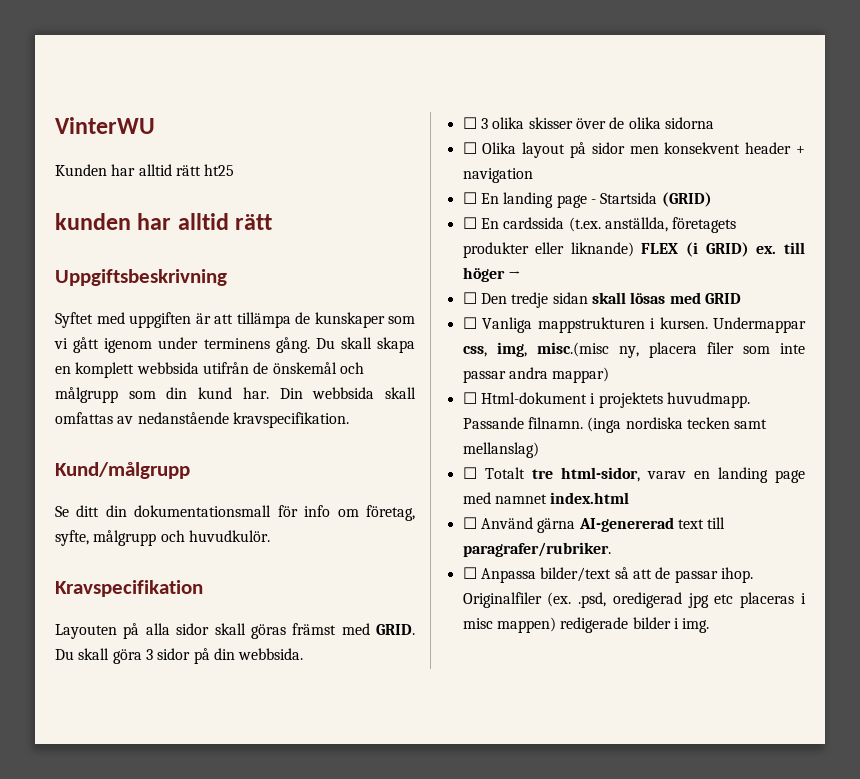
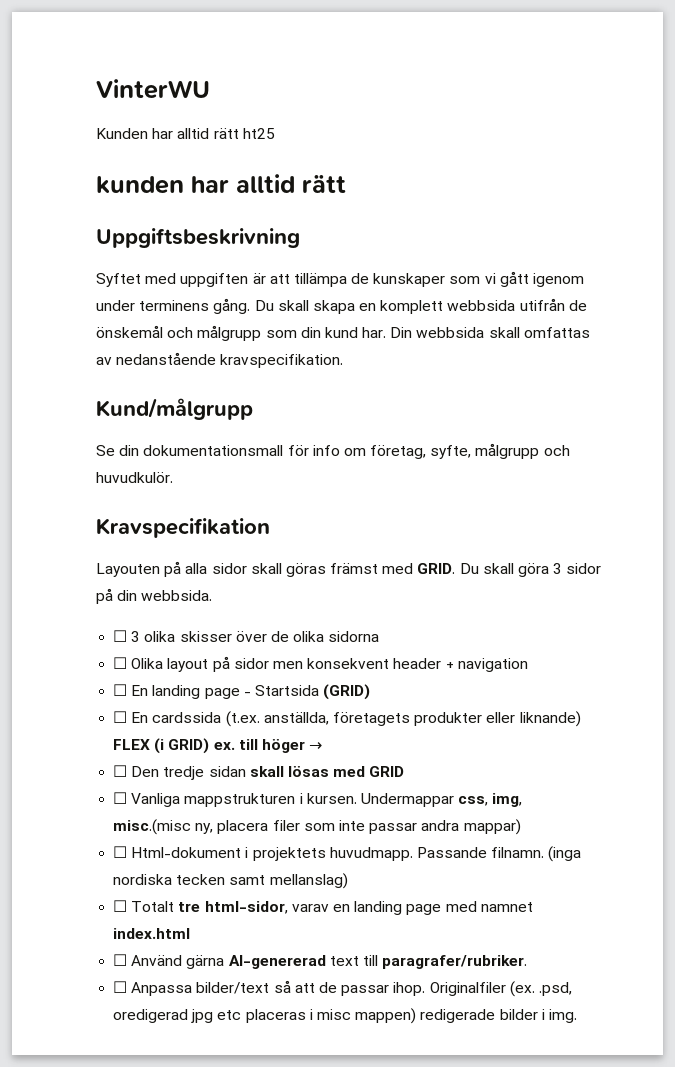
- Se ditt din dokumentationsmall för info om företag, syfte, målgrupp och huvudkulör.
+ Se din dokumentationsmall för info om företag, syfte, målgrupp och huvudkulör.

